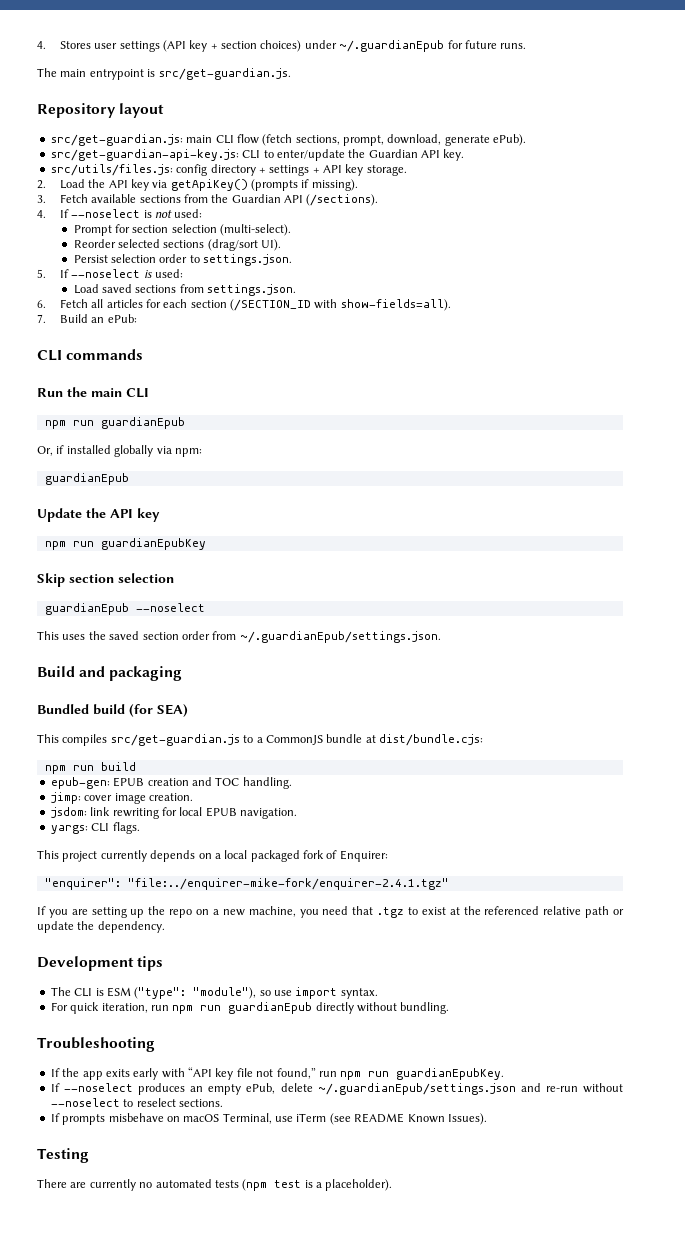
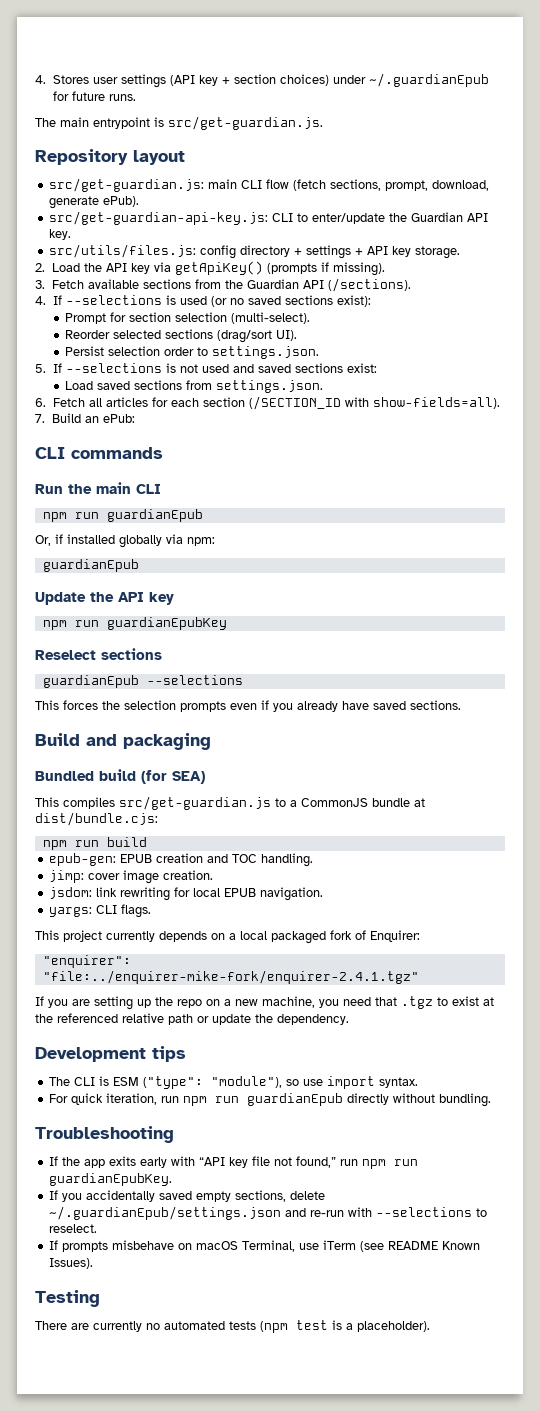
- 4. If --noselect is not used:
+ 4. If --selections is used (or no saved sections exist):
- 5. If --noselect is used:
+ 5. If --selections is not used and saved sections exist:
- Skip section selection
- guardianEpub --noselect
- This uses the saved section order from ~/.guardianEpub/settings.json.
+ Reselect sections
+ guardianEpub --selections
+ This forces the selection prompts even if you already have saved sections.
- If --noselect produces an empty ePub, delete ~/.guardianEpub/settings.json and re-run without --noselect to reselect sections.
+ If you accidentally saved empty sections, delete ~/.guardianEpub/settings.json and re-run with --selections to reselect.

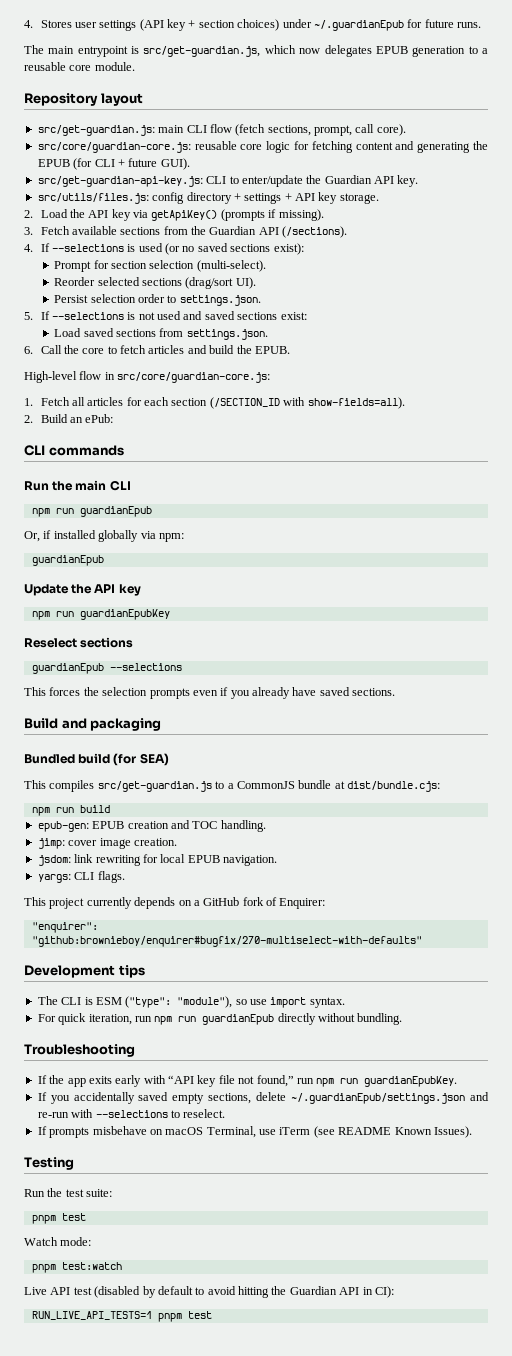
- The main entrypoint is src/get-guardian.js.
+ The main entrypoint is src/get-guardian.js, which now delegates EPUB generation to a reusable core module.
- src/get-guardian.js: main CLI flow (fetch sections, prompt, download, generate ePub).
+ src/get-guardian.js: main CLI flow (fetch sections, prompt, call core).
+ src/core/guardian-core.js: reusable core logic for fetching content and generating the EPUB (for CLI + future GUI).
- 6. Fetch all articles for each section (/SECTION_ID with show-fields=all).
+ 6. Call the core to fetch articles and build the EPUB.
+ High-level flow in src/core/guardian-core.js:
+ 1. Fetch all articles for each section (/SECTION_ID with show-fields=all).
- 7. Build an ePub:
+ 2. Build an ePub:
- This project currently depends on a local packaged fork of Enquirer:
+ This project currently depends on a GitHub fork of Enquirer:
- "enquirer": "file:../enquirer-mike-fork/enquirer-2.4.1.tgz"
- If you are setting up the repo on a new machine, you need that .tgz to exist at the referenced relative path or update the dependency.
+ "enquirer": "github:brownieboy/enquirer#bugfix/270-multiselect-with-defaults"
- There are currently no automated tests (npm test is a placeholder).
+ Run the test suite:
+ pnpm test
+ Watch mode:
+ pnpm test:watch
+ Live API test (disabled by default to avoid hitting the Guardian API in CI):
+ RUN_LIVE_API_TESTS=1 pnpm test

